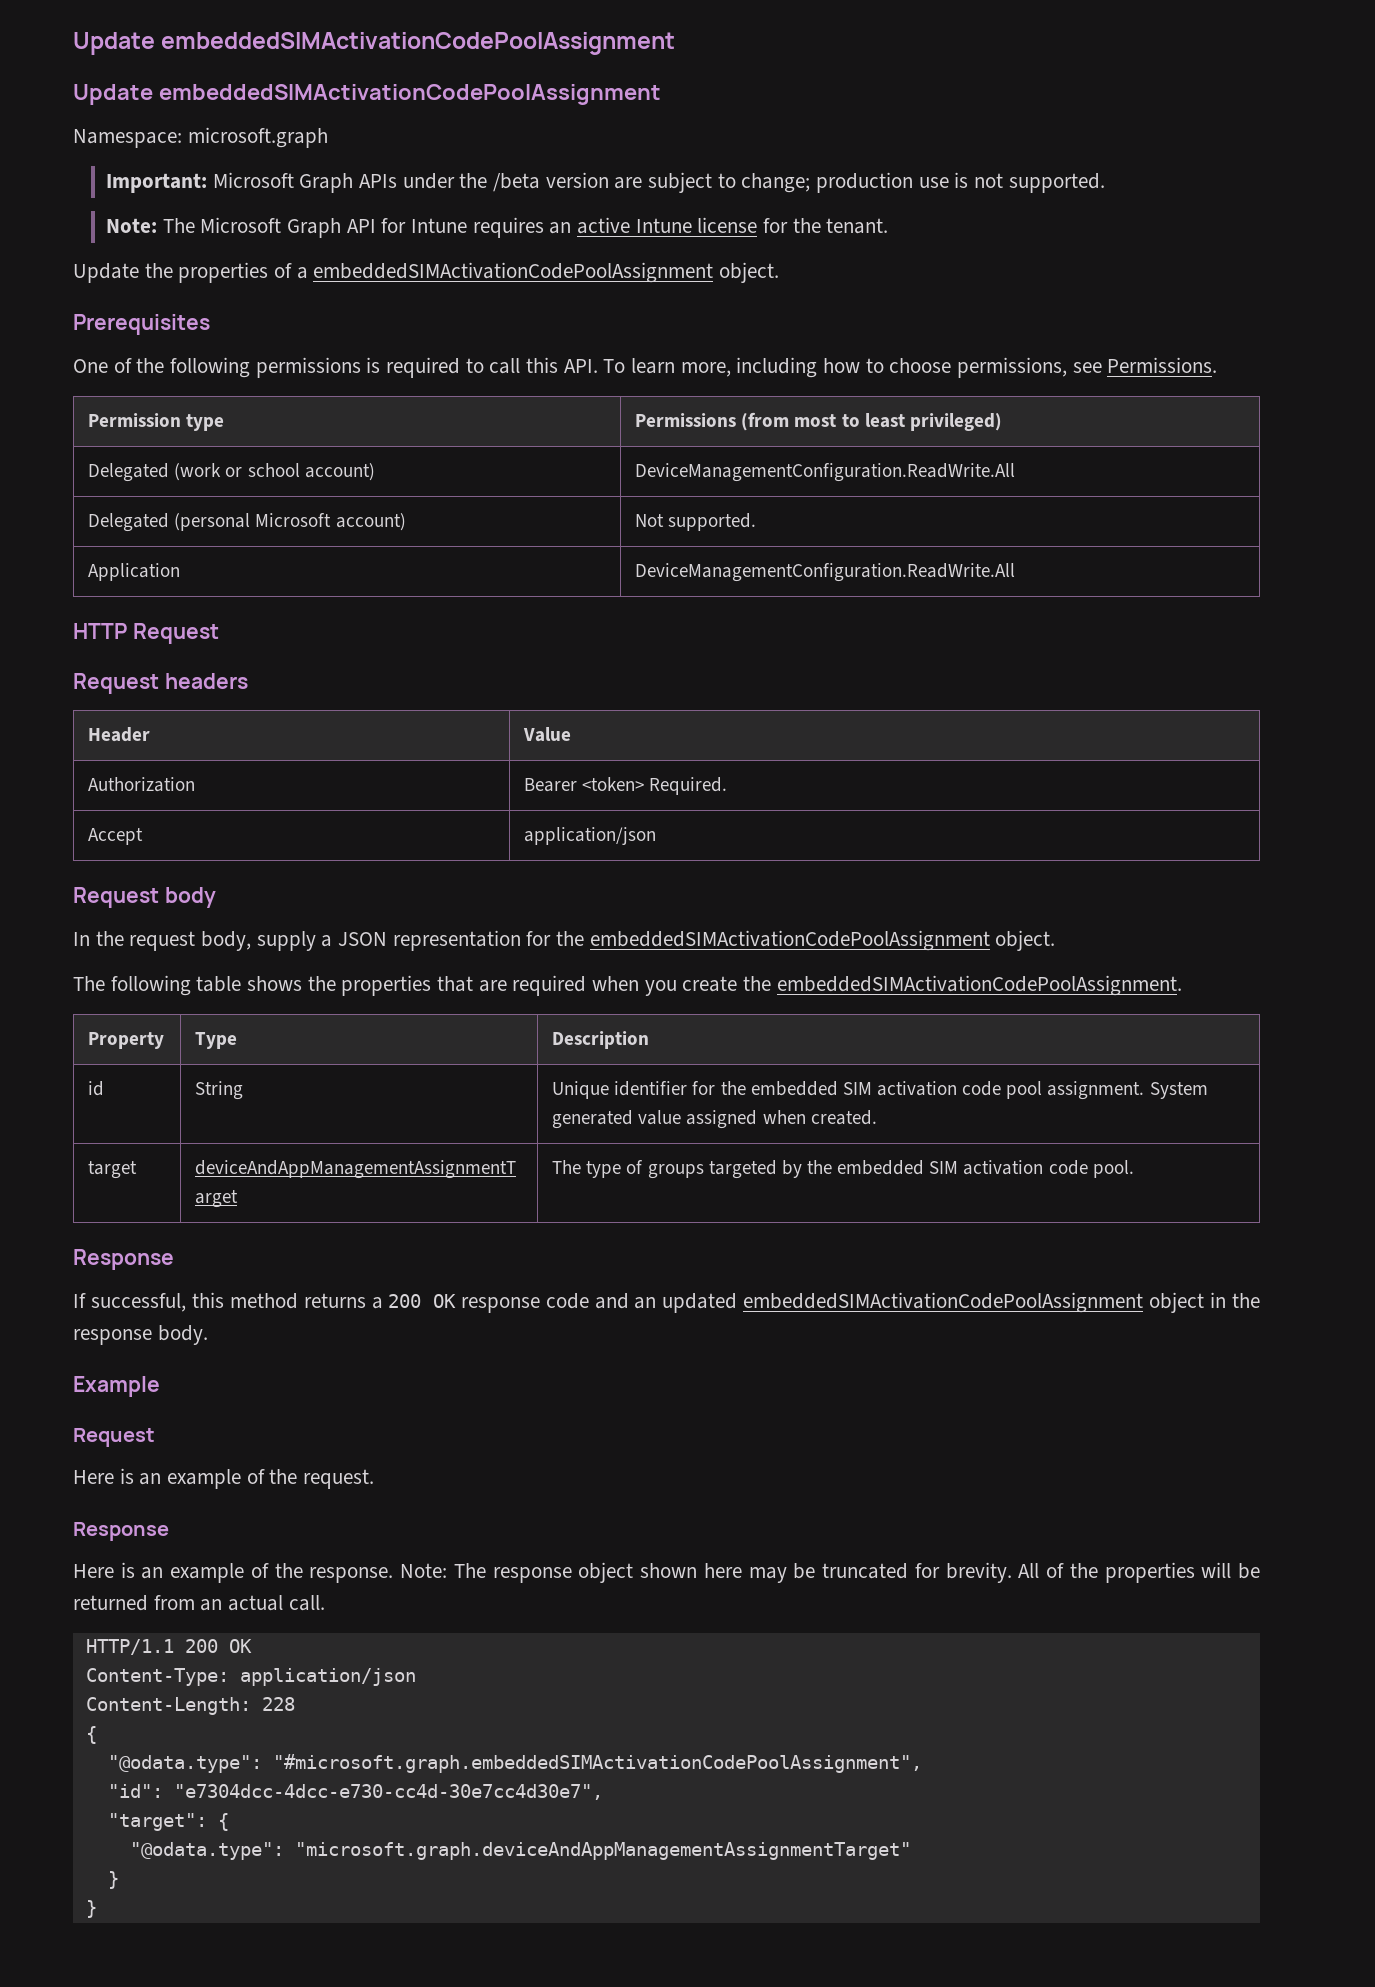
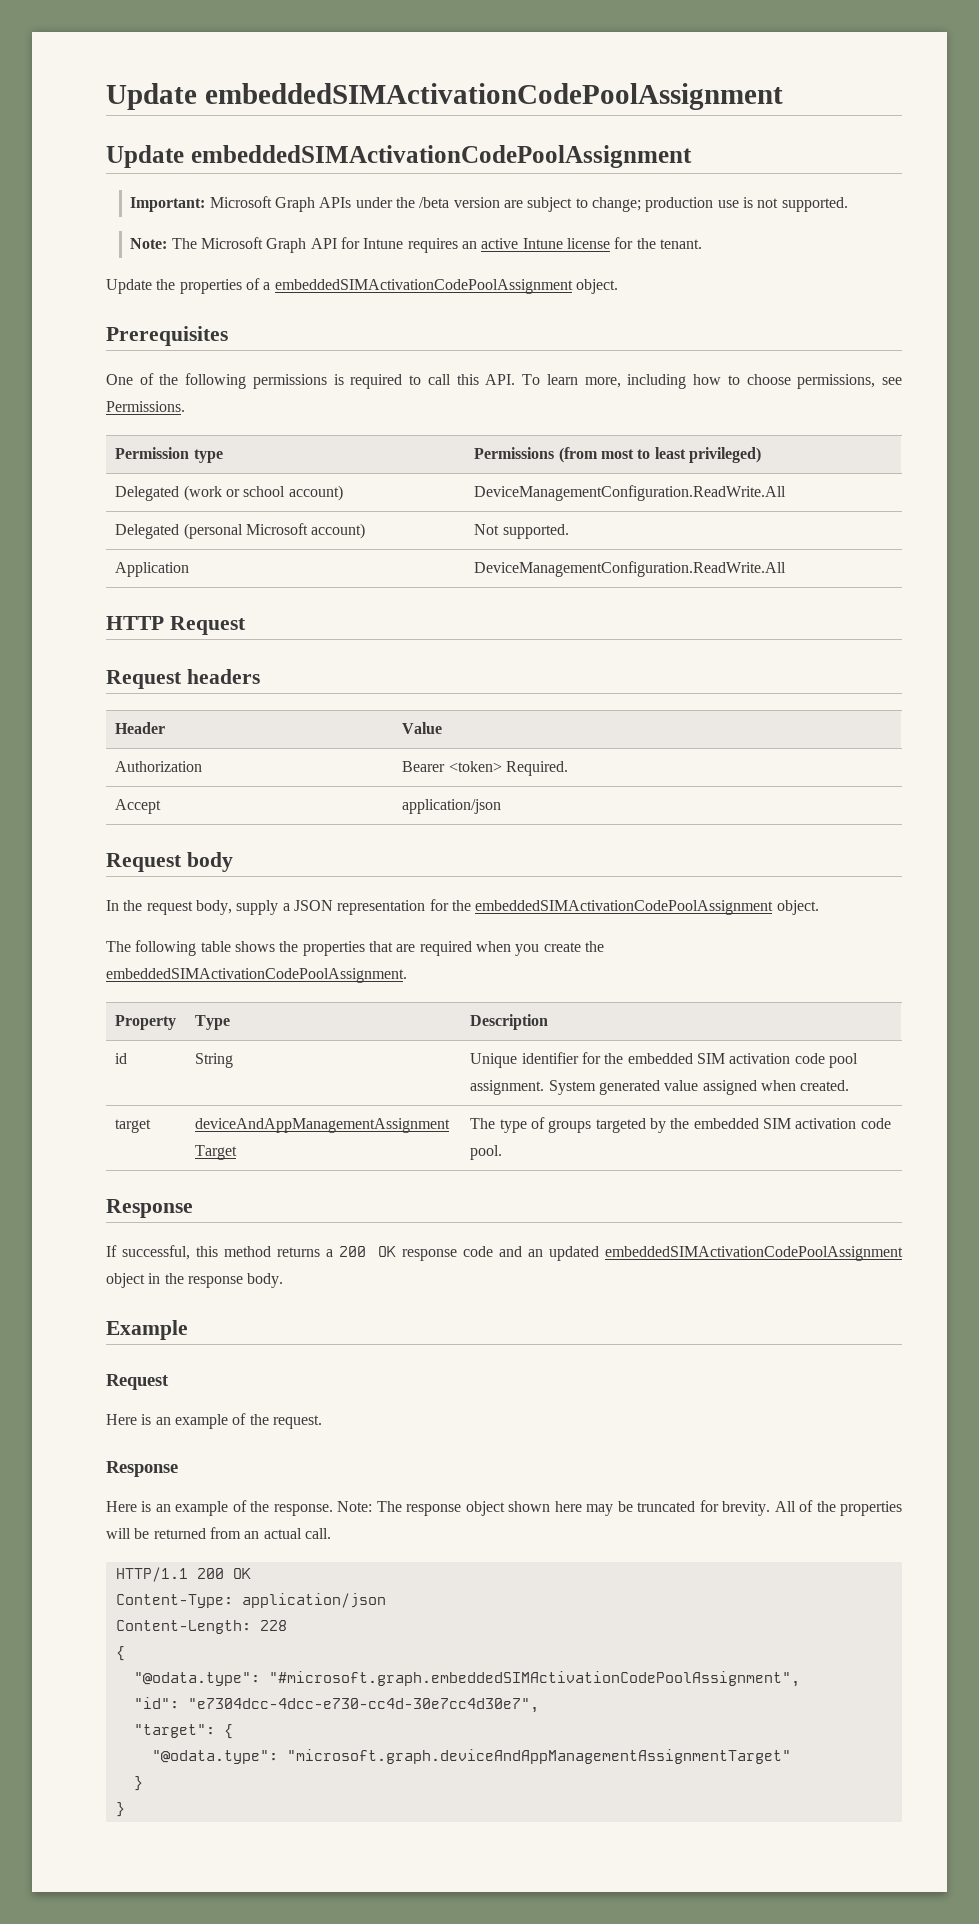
- Namespace: microsoft.graph

